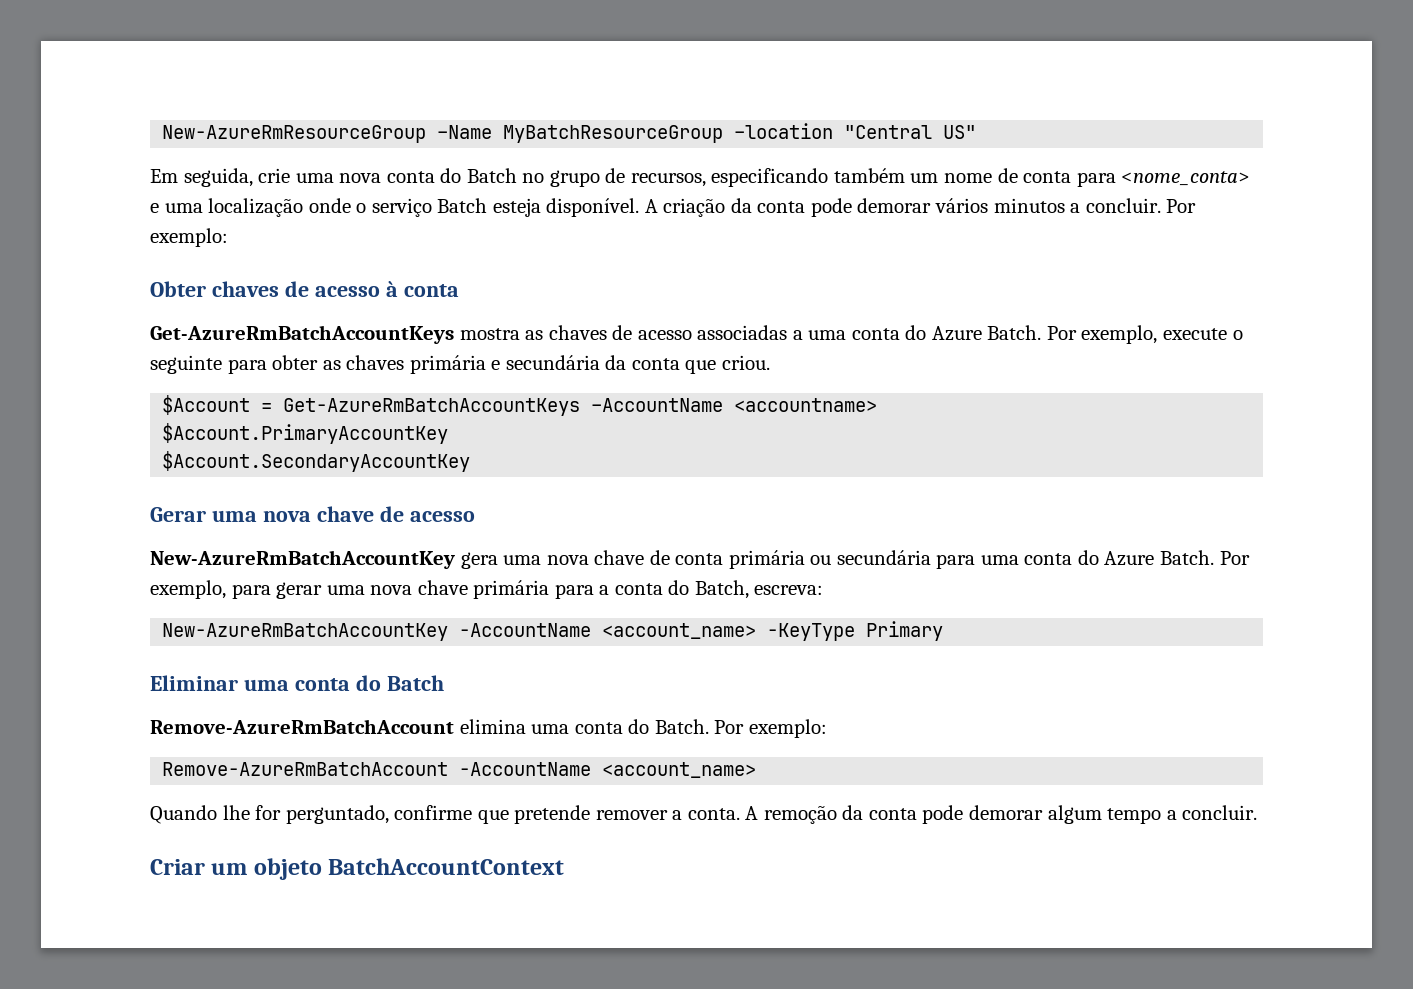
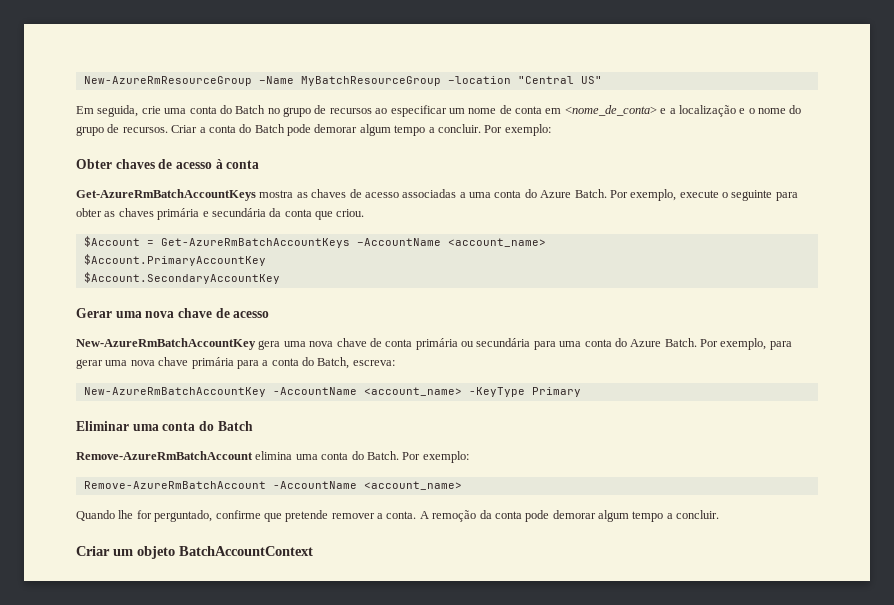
- Em seguida, crie uma nova conta do Batch no grupo de recursos, especificando também um nome de conta para <nome_conta> e uma localização onde o serviço Batch esteja disponível. A criação da conta pode demorar vários minutos a concluir.
+ Em seguida, crie uma conta do Batch no grupo de recursos ao especificar um nome de conta em <nome_de_conta> e a localização e o nome do grupo de recursos. Criar a conta do Batch pode demorar algum tempo a concluir.
- $Account = Get-AzureRmBatchAccountKeys –AccountName <accountname>
+ $Account = Get-AzureRmBatchAccountKeys –AccountName <account_name>

